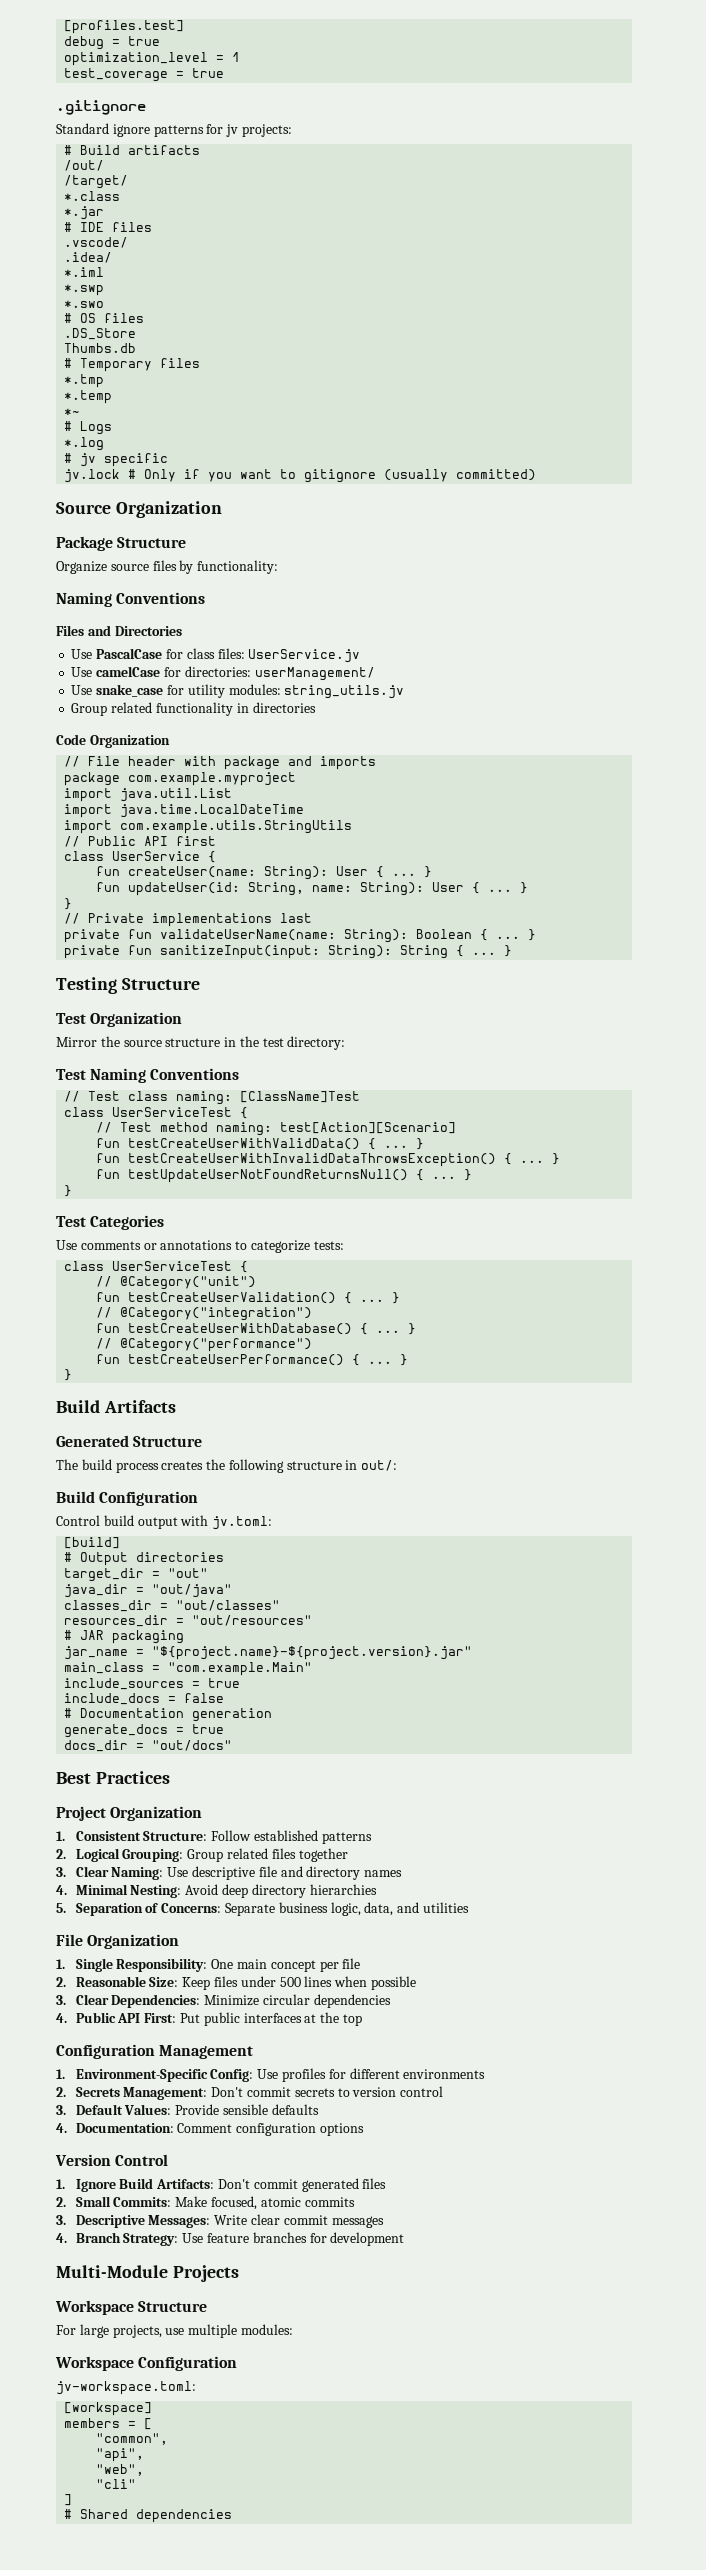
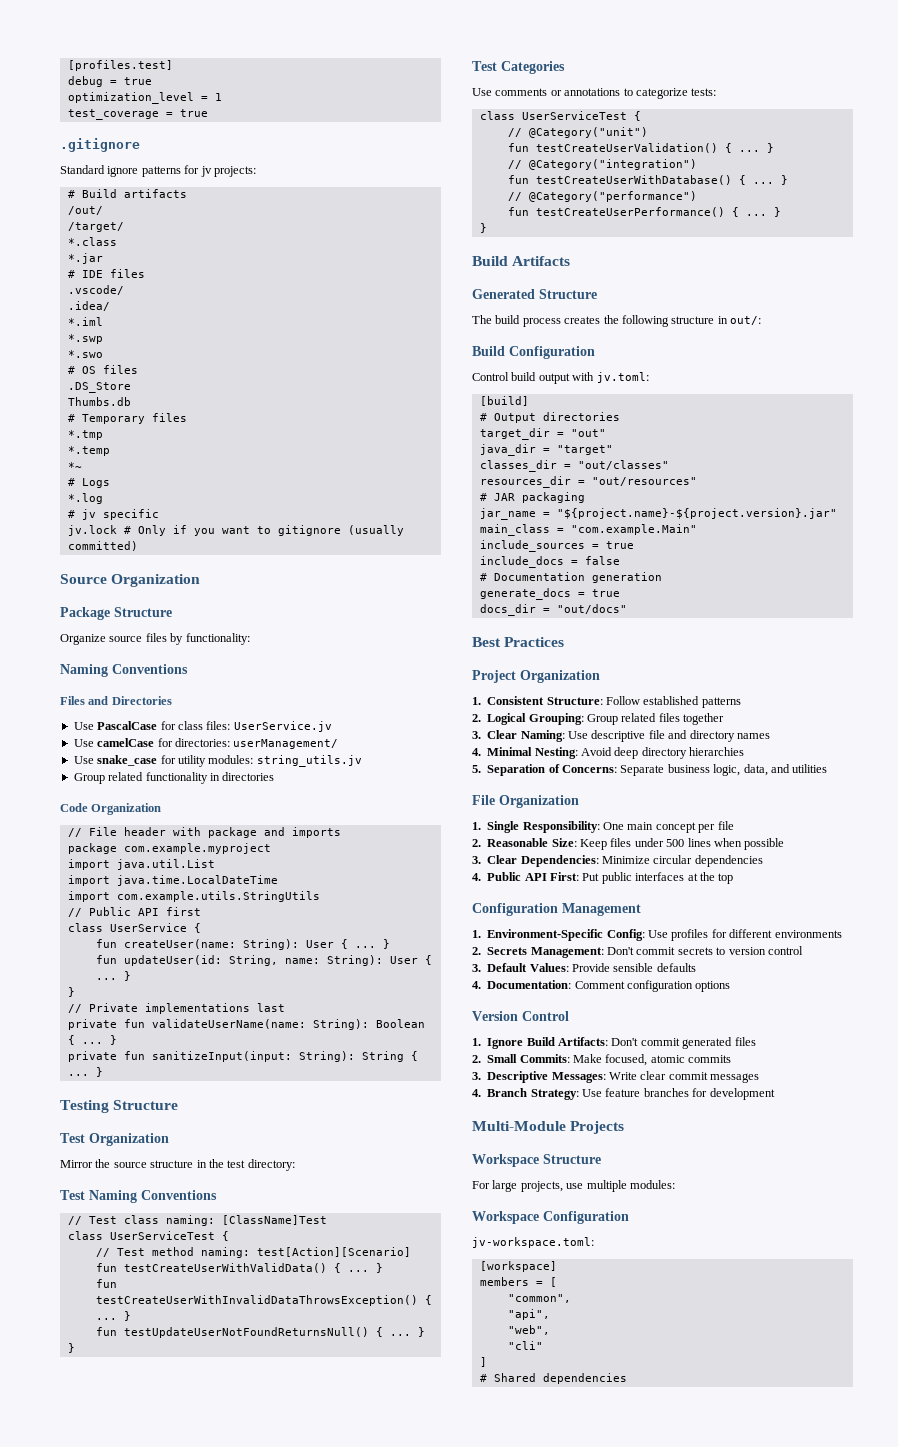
- java_dir = "out/java"
+ java_dir = "target"

